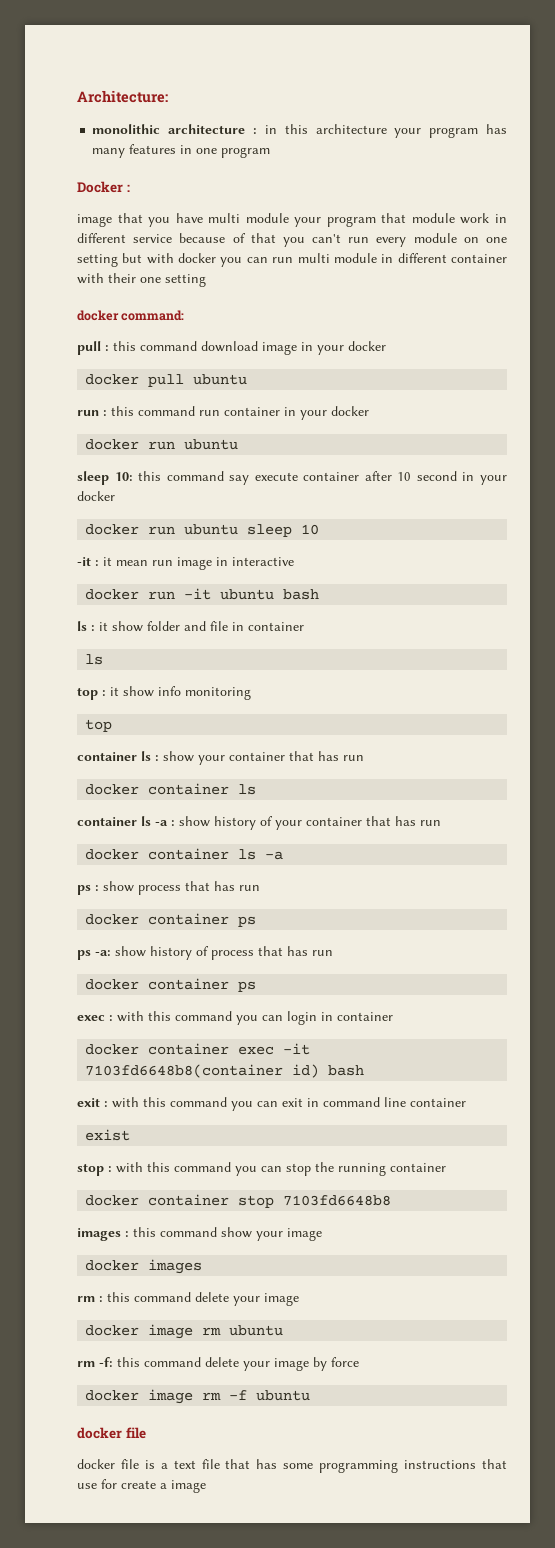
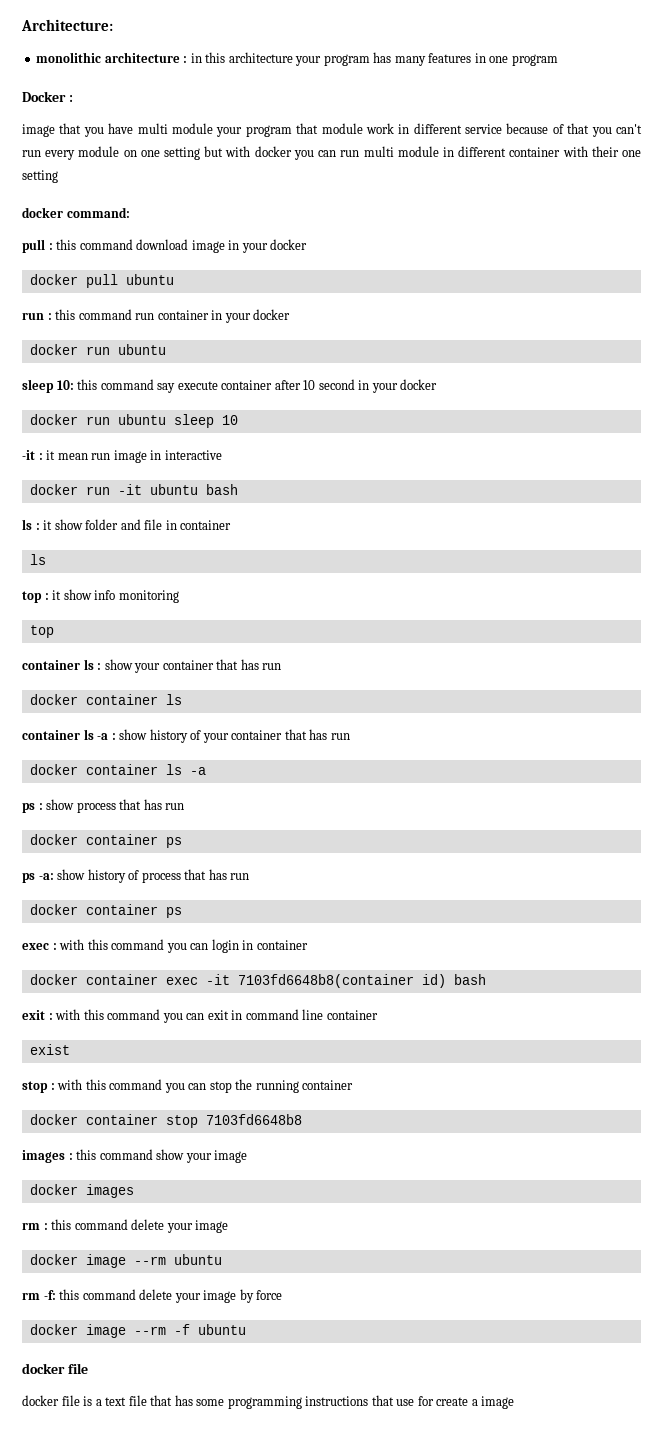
- docker image rm ubuntu
+ docker image --rm ubuntu
- docker image rm -f ubuntu
+ docker image --rm -f ubuntu

